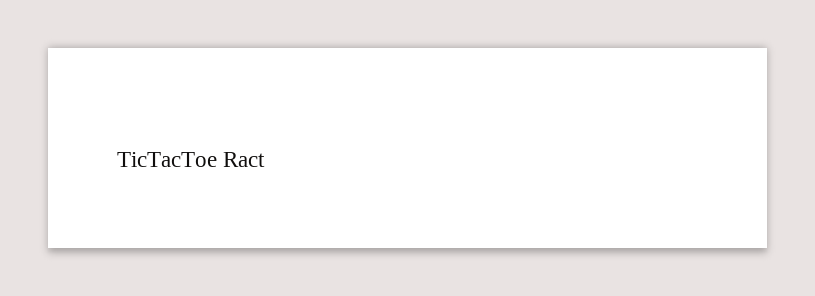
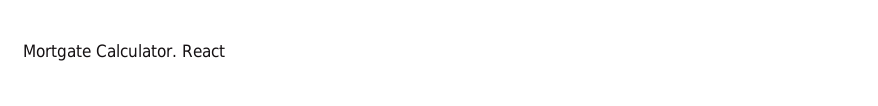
- TicTacToe Ract
+ Mortgate Calculator. React

